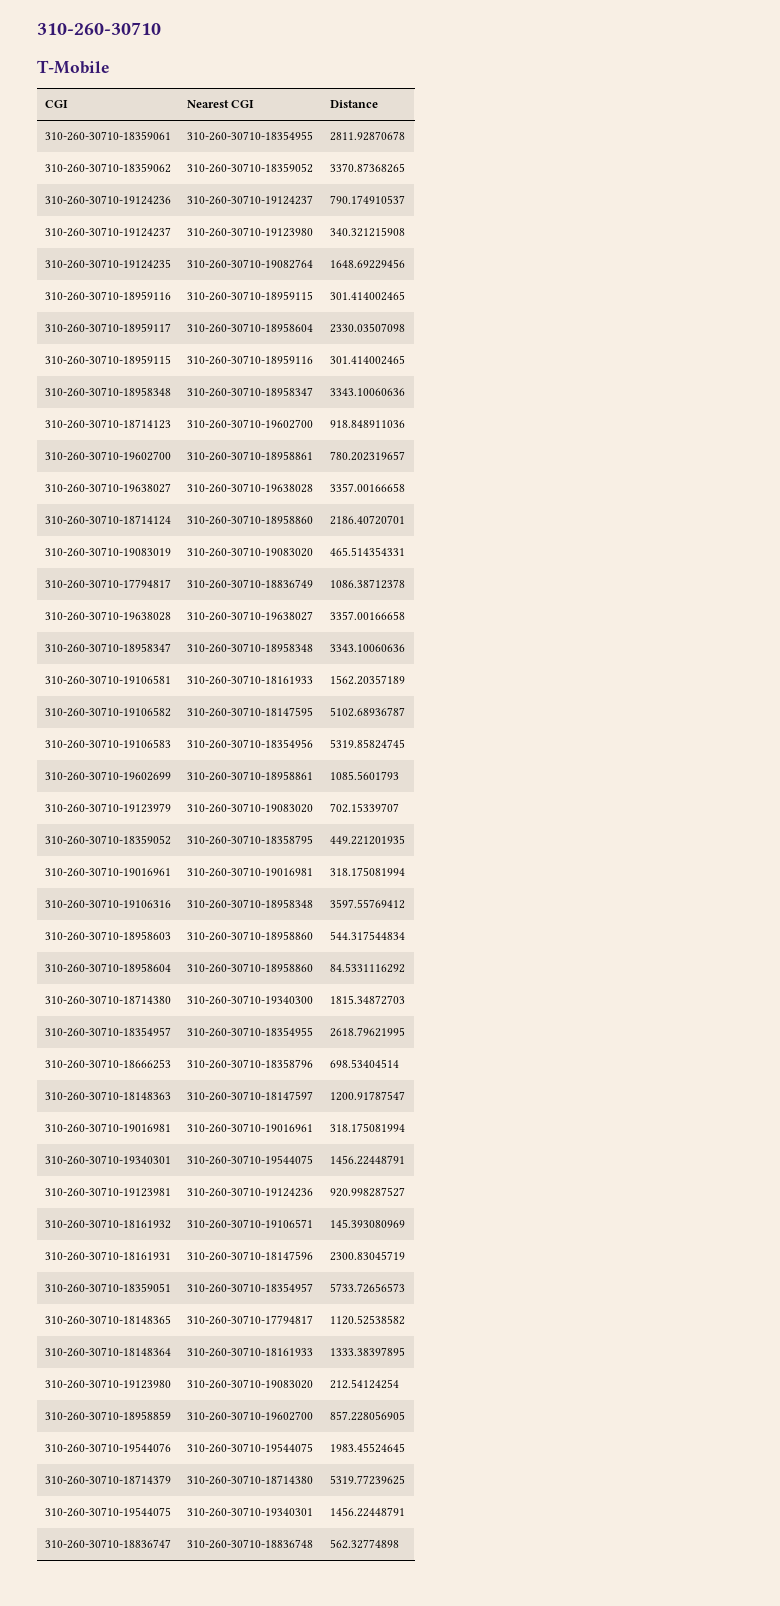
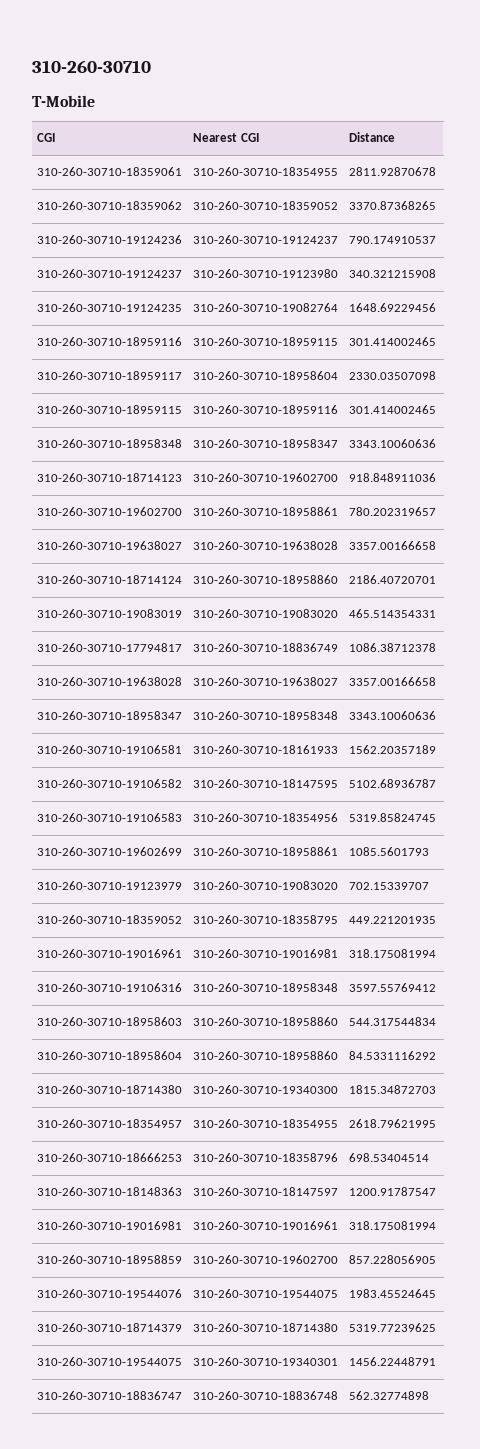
- 310-260-30710-19340301 | 310-260-30710-19544075 | 1456.22448791
- 310-260-30710-19123981 | 310-260-30710-19124236 | 920.998287527
- 310-260-30710-18161932 | 310-260-30710-19106571 | 145.393080969
- 310-260-30710-18161931 | 310-260-30710-18147596 | 2300.83045719
- 310-260-30710-18359051 | 310-260-30710-18354957 | 5733.72656573
- 310-260-30710-18148365 | 310-260-30710-17794817 | 1120.52538582
- 310-260-30710-18148364 | 310-260-30710-18161933 | 1333.38397895
- 310-260-30710-19123980 | 310-260-30710-19083020 | 212.54124254

